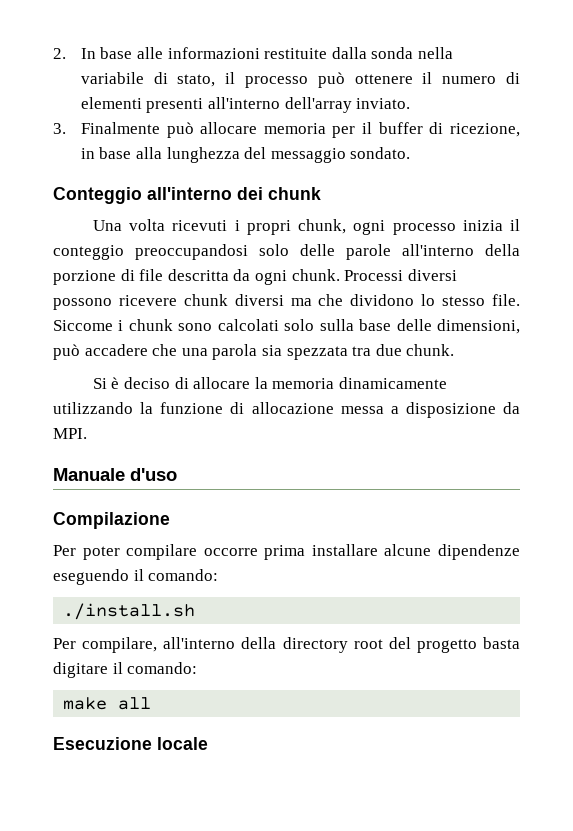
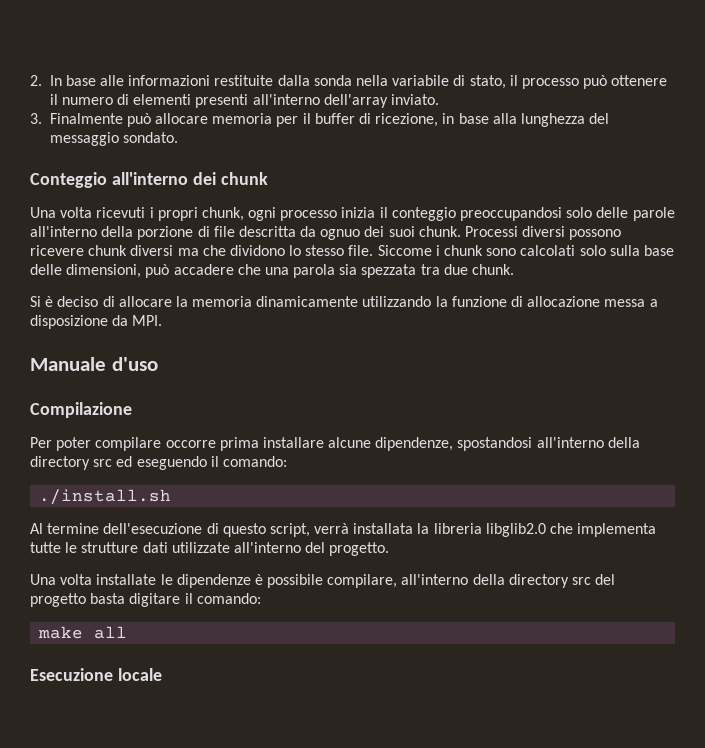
- Una volta ricevuti i propri chunk, ogni processo inizia il conteggio preoccupandosi solo delle parole all'interno della porzione di file descritta da ogni chunk.
+ Una volta ricevuti i propri chunk, ogni processo inizia il conteggio preoccupandosi solo delle parole all'interno della porzione di file descritta da ognuo dei suoi chunk.
- Per poter compilare occorre prima installare alcune dipendenze eseguendo il comando:
+ Per poter compilare occorre prima installare alcune dipendenze, spostandosi all'interno della directory src ed eseguendo il comando:
  ./install.sh
- Per compilare, all'interno della directory root del progetto basta digitare il comando:
+ Al termine dell'esecuzione di questo script, verrà installata la libreria libglib2.0 che implementa tutte le strutture dati utilizzate all'interno del progetto.
+ Una volta installate le dipendenze è possibile compilare, all'interno della directory src del progetto basta digitare il comando:

